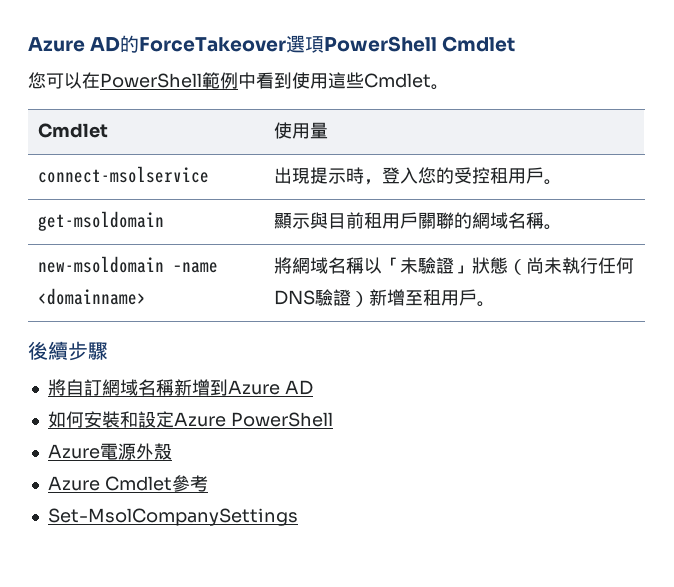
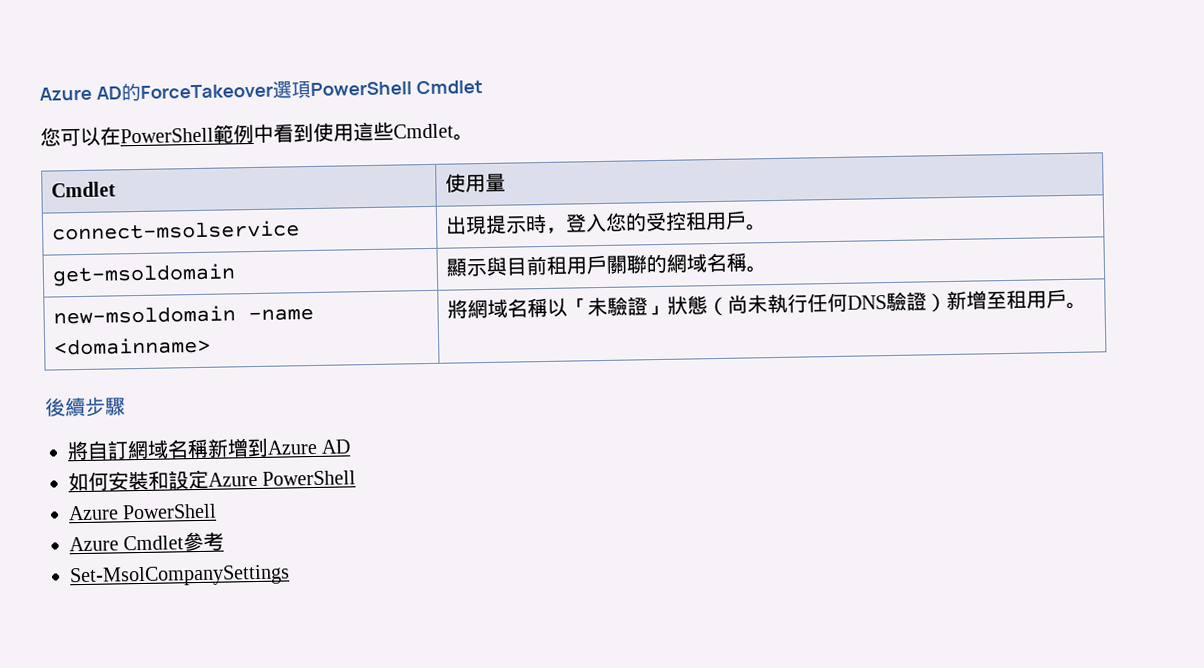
  如何安裝和設定Azure PowerShell
- Azure電源外殼
+ Azure PowerShell

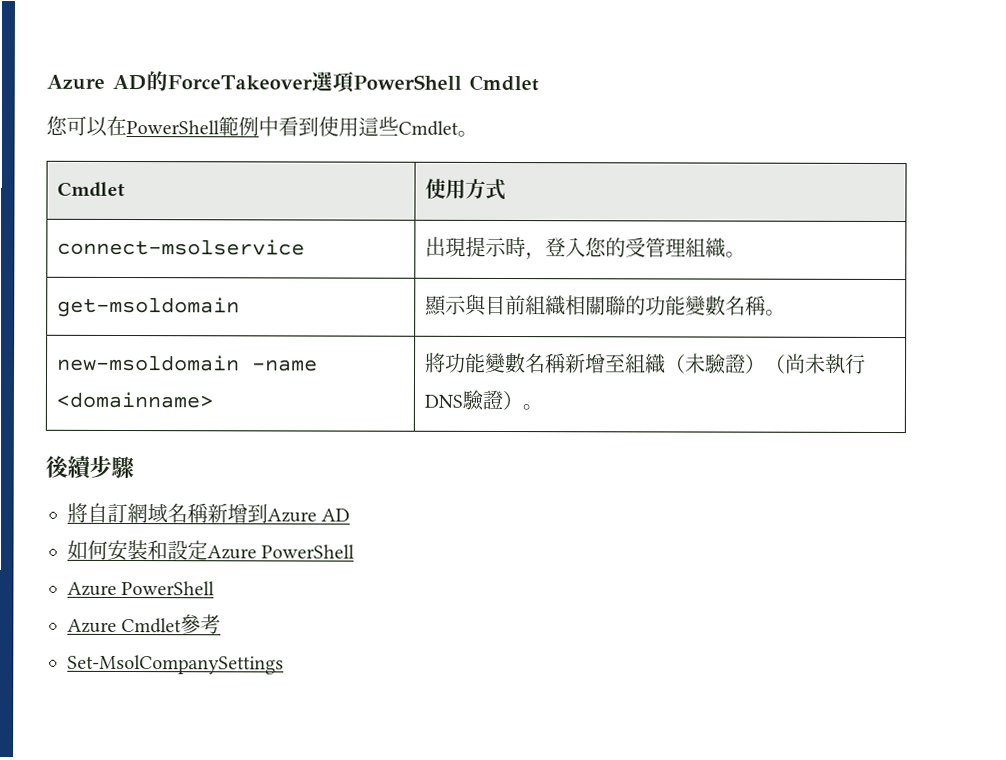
- Cmdlet | 使用量
+ Cmdlet | 使用方式
- connect-msolservice | 出現提示時，登入您的受控租用戶。
+ connect-msolservice | 出現提示時，登入您的受管理組織。
- get-msoldomain | 顯示與目前租用戶關聯的網域名稱。
+ get-msoldomain | 顯示與目前組織相關聯的功能變數名稱。
- new-msoldomain –name <domainname> | 將網域名稱以「未驗證」狀態（尚未執行任何DNS驗證）新增至租用戶。
+ new-msoldomain –name <domainname> | 將功能變數名稱新增至組織（未驗證）（尚未執行DNS驗證）。

